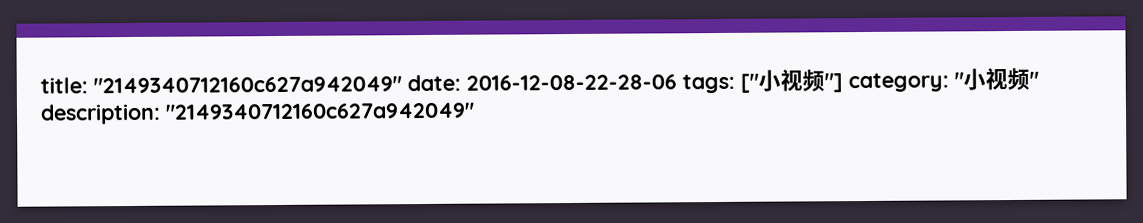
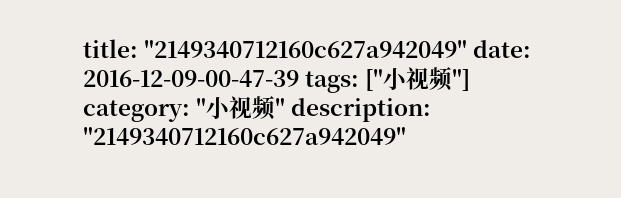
- title: "2149340712160c627a942049" date: 2016-12-08-22-28-06 tags: ["小视频"] category: "小视频" description: "2149340712160c627a942049"
+ title: "2149340712160c627a942049" date: 2016-12-09-00-47-39 tags: ["小视频"] category: "小视频" description: "2149340712160c627a942049"

